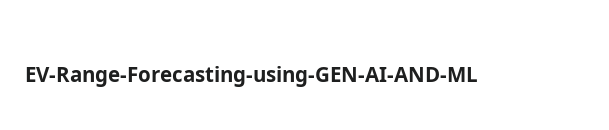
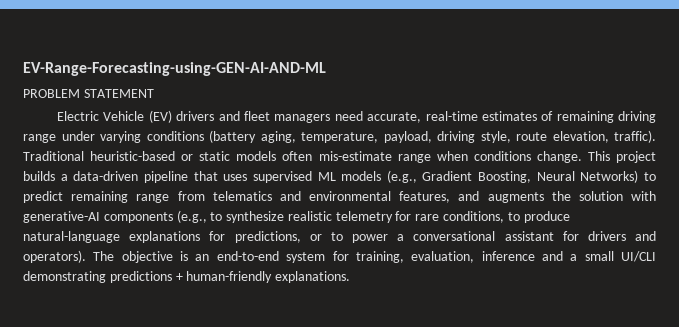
+ PROBLEM STATEMENT
+ Electric Vehicle (EV) drivers and fleet managers need accurate, real-time estimates of remaining driving range under varying conditions (battery aging, temperature, payload, driving style, route elevation, traffic). Traditional heuristic-based or static models often mis-estimate range when conditions change. This project builds a data-driven pipeline that uses supervised ML models (e.g., Gradient Boosting, Neural Networks) to predict remaining range from telematics and environmental features, and augments the solution with generative-AI components (e.g., to synthesize realistic telemetry for rare conditions, to produce natural-language explanations for predictions, or to power a conversational assistant for drivers and operators). The objective is an end-to-end system for training, evaluation, inference and a small UI/CLI demonstrating predictions + human-friendly explanations.

